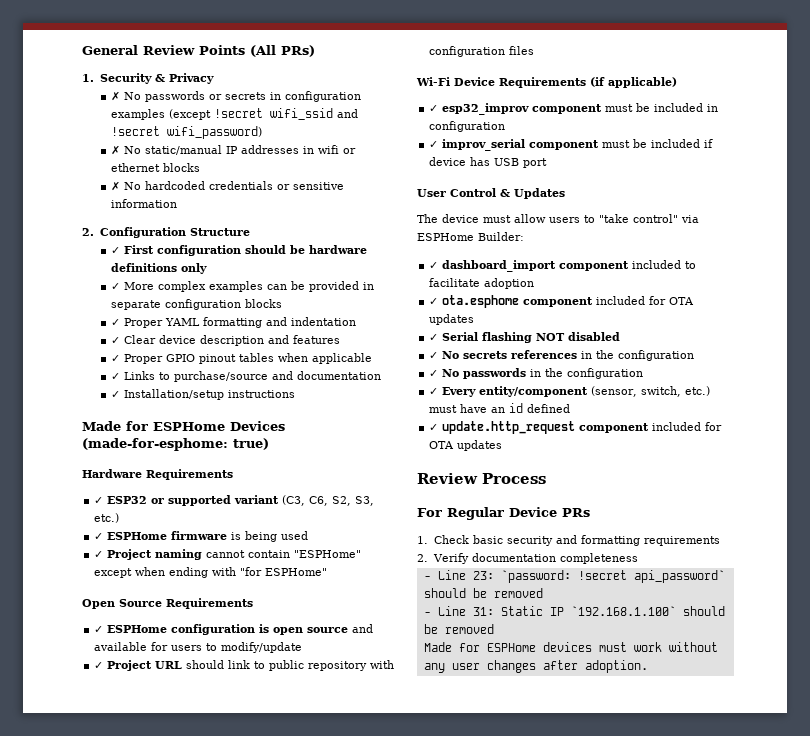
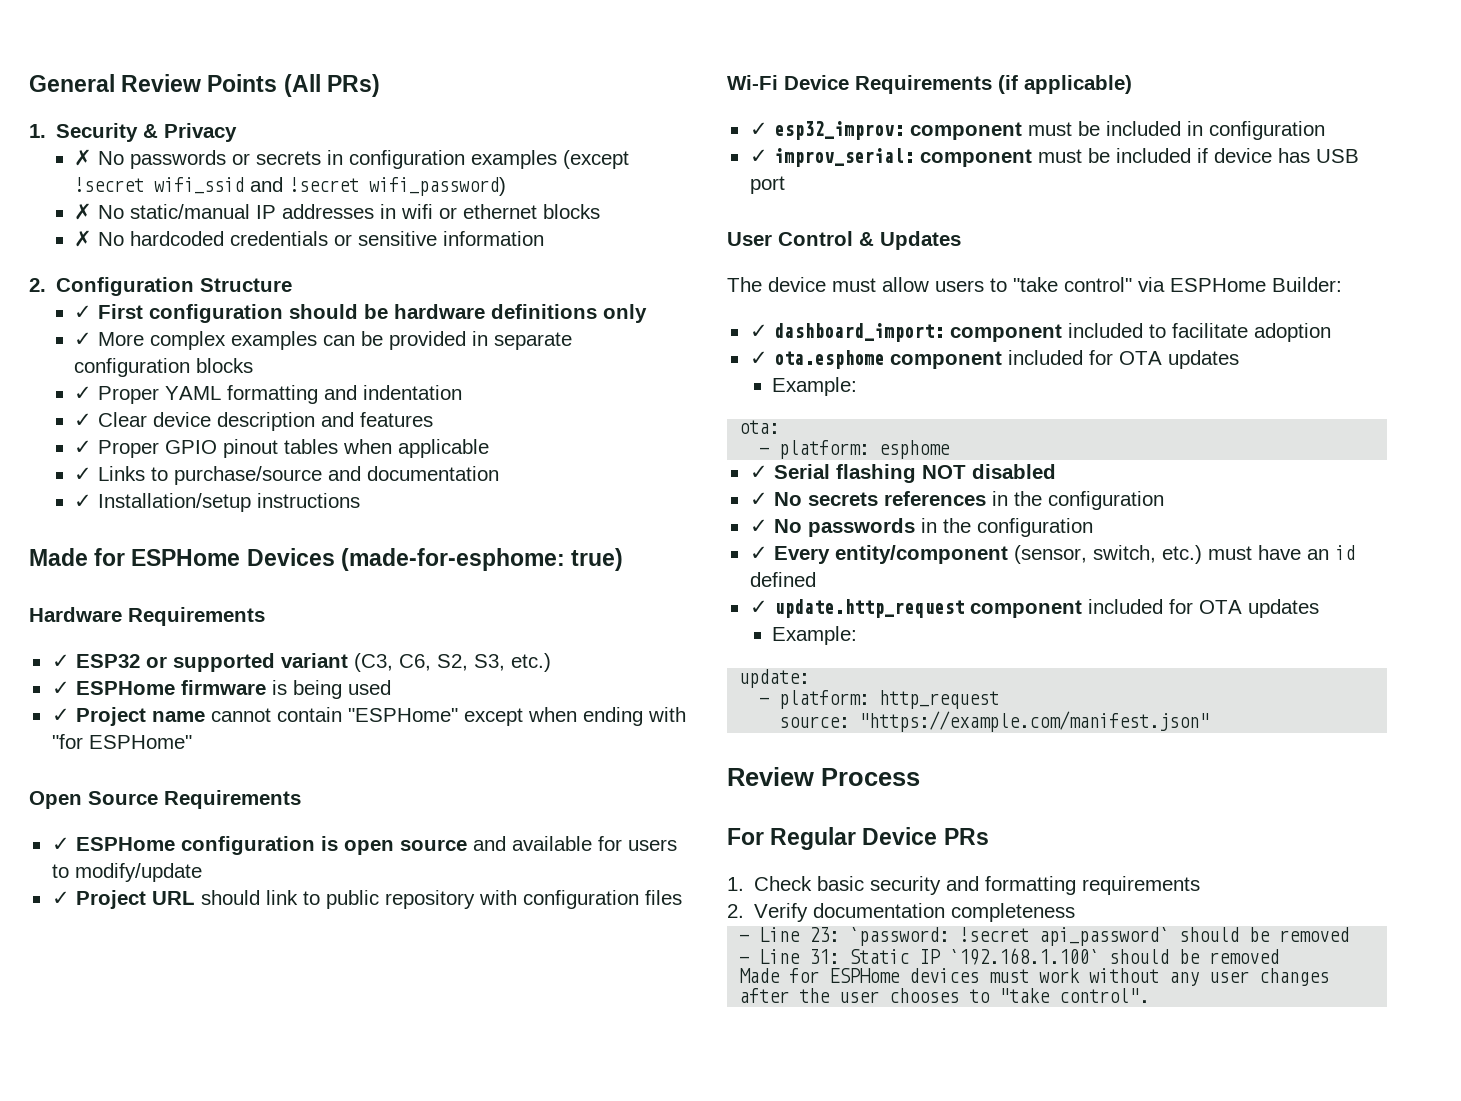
- ✓ Project naming cannot contain "ESPHome" except when ending with "for ESPHome"
+ ✓ Project name cannot contain "ESPHome" except when ending with "for ESPHome"
- ✓ esp32_improv component must be included in configuration
+ ✓ esp32_improv: component must be included in configuration
- ✓ improv_serial component must be included if device has USB port
+ ✓ improv_serial: component must be included if device has USB port
- ✓ dashboard_import component included to facilitate adoption
+ ✓ dashboard_import: component included to facilitate adoption
  ✓ ota.esphome component included for OTA updates
+ Example:
+ ota:
+ - platform: esphome
  ✓ update.http_request component included for OTA updates
+ Example:
+ update:
+ - platform: http_request
+ source: "https://example.com/manifest.json"
- Made for ESPHome devices must work without any user changes after adoption.
+ Made for ESPHome devices must work without any user changes after the user chooses to "take control".

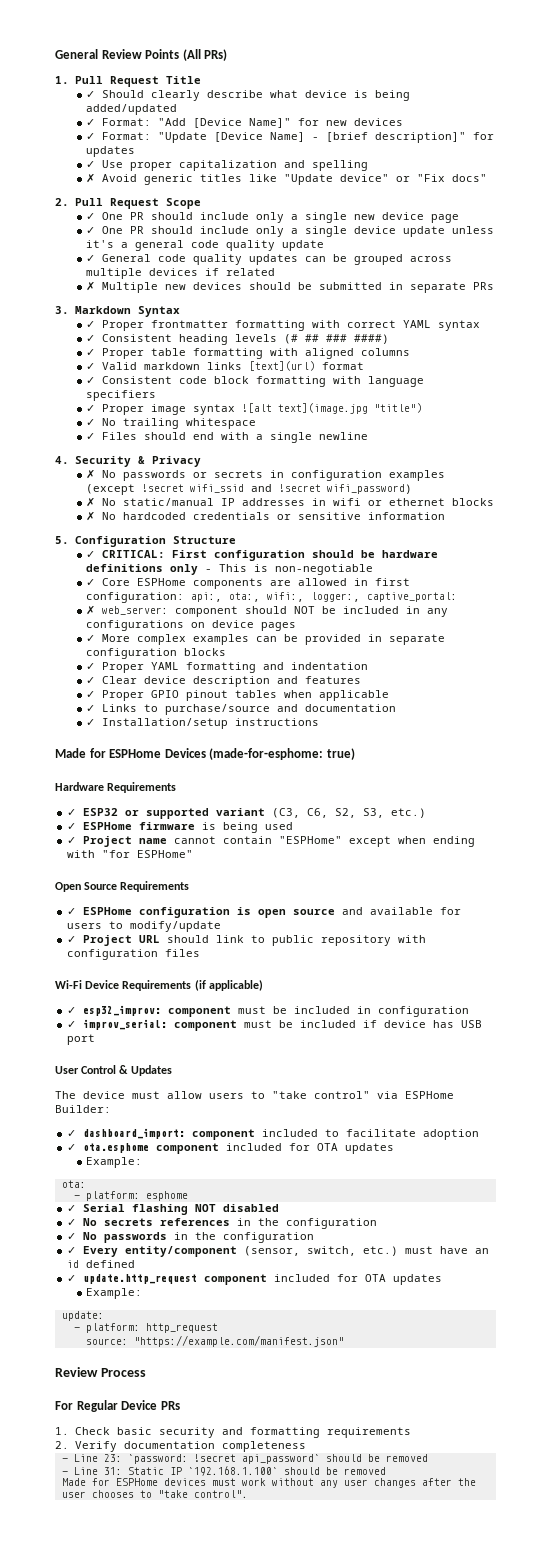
- 1. Security & Privacy
+ 1. Pull Request Title
+ ✓ Should clearly describe what device is being added/updated
+ ✓ Format: "Add [Device Name]" for new devices
+ ✓ Format: "Update [Device Name] - [brief description]" for updates
+ ✓ Use proper capitalization and spelling
+ ✗ Avoid generic titles like "Update device" or "Fix docs"
+ 2. Pull Request Scope
+ ✓ One PR should include only a single new device page
+ ✓ One PR should include only a single device update unless it's a general code quality update
+ ✓ General code quality updates can be grouped across multiple devices if related
+ ✗ Multiple new devices should be submitted in separate PRs
+ 3. Markdown Syntax
+ ✓ Proper frontmatter formatting with correct YAML syntax
+ ✓ Consistent heading levels (# ## ### ####)
+ ✓ Proper table formatting with aligned columns
+ ✓ Valid markdown links [text](url) format
+ ✓ Consistent code block formatting with language specifiers
+ ✓ Proper image syntax ![alt text](image.jpg "title")
+ ✓ No trailing whitespace
+ ✓ Files should end with a single newline
+ 4. Security & Privacy
- 2. Configuration Structure
+ 5. Configuration Structure
- ✓ First configuration should be hardware definitions only
+ ✓ CRITICAL: First configuration should be hardware definitions only - This is non-negotiable
+ ✓ Core ESPHome components are allowed in first configuration: api:, ota:, wifi:, logger:, captive_portal:
+ ✗ web_server: component should NOT be included in any configurations on device pages

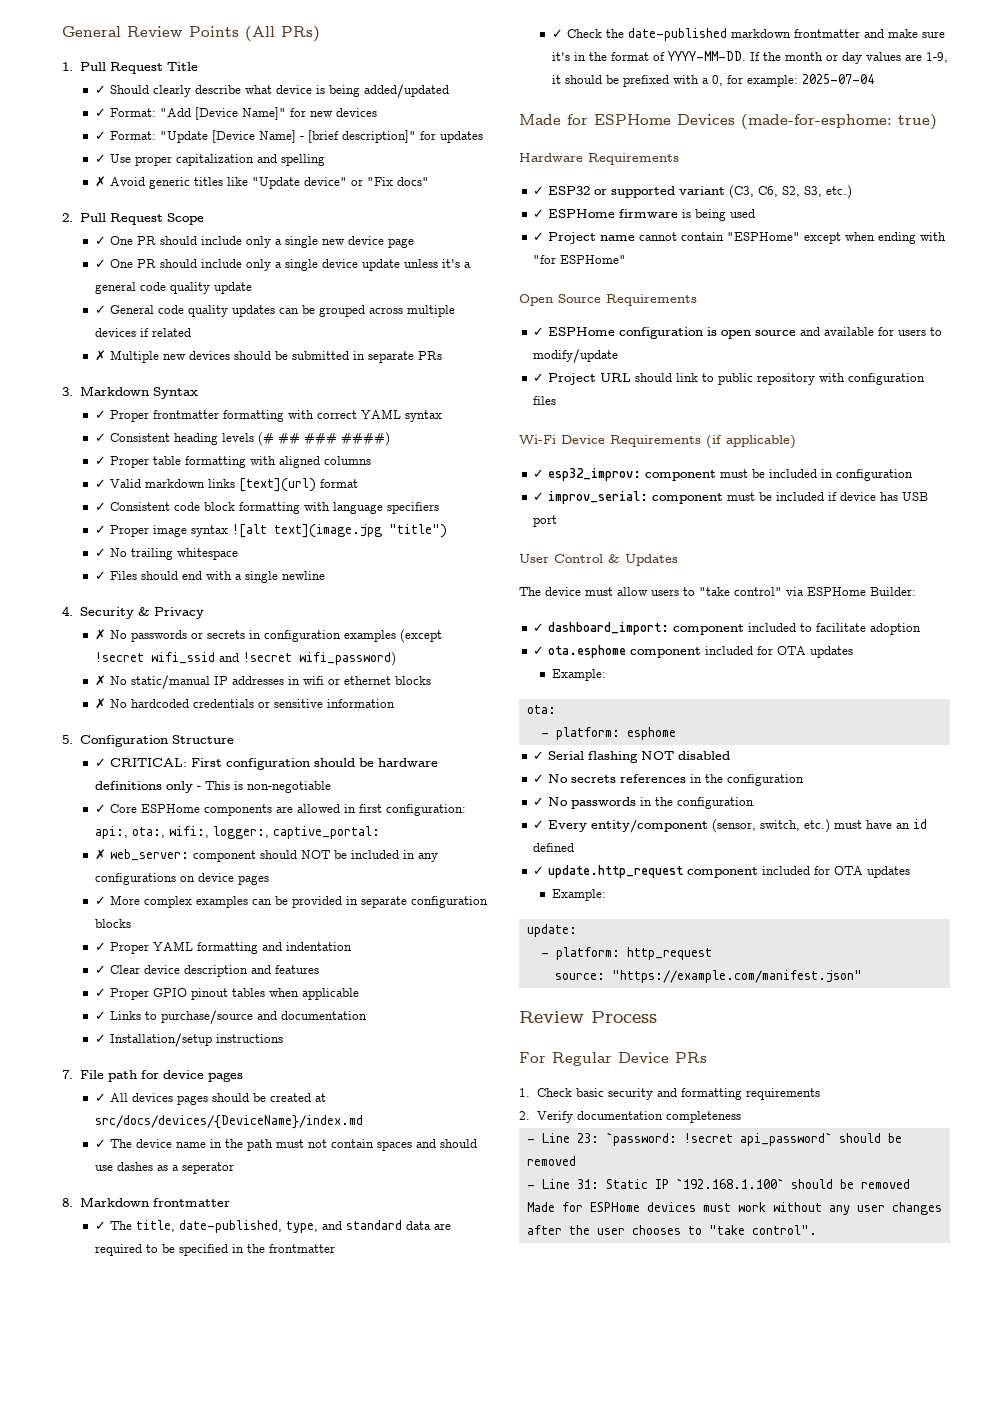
+ 7. File path for device pages
+ ✓ All devices pages should be created at src/docs/devices/{DeviceName}/index.md
+ ✓ The device name in the path must not contain spaces and should use dashes as a seperator
+ 8. Markdown frontmatter
+ ✓ The title, date-published, type, and standard data are required to be specified in the frontmatter
+ ✓ Check the date-published markdown frontmatter and make sure it's in the format of YYYY-MM-DD. If the month or day values are 1-9, it should be prefixed with a 0, for example: 2025-07-04

